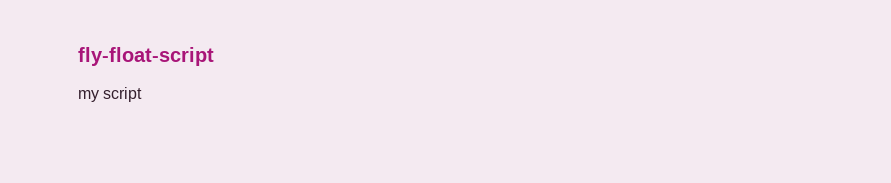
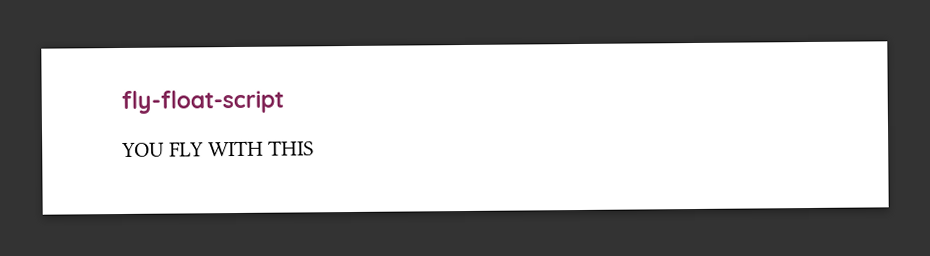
- my script
+ YOU FLY WITH THIS

